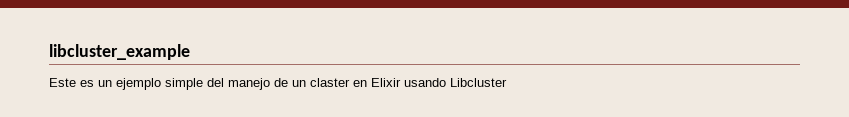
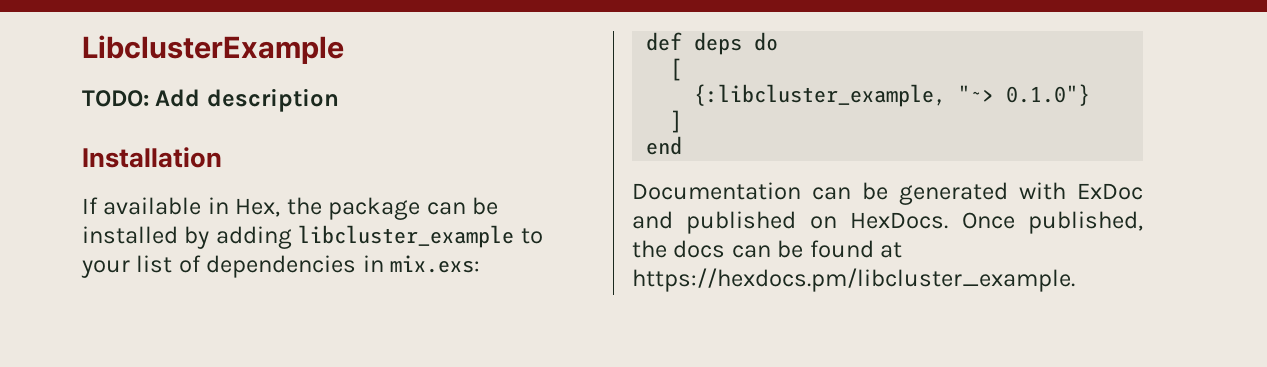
- libcluster_example
- Este es un ejemplo simple del manejo de un claster en Elixir usando Libcluster
+ LibclusterExample
+ TODO: Add description
+ Installation
+ If available in Hex, the package can be installed by adding libcluster_example to your list of dependencies in mix.exs:
+ def deps do
+ [
+ {:libcluster_example, "~> 0.1.0"}
+ ]
+ end
+ Documentation can be generated with ExDoc and published on HexDocs. Once published, the docs can be found at https://hexdocs.pm/libcluster_example.

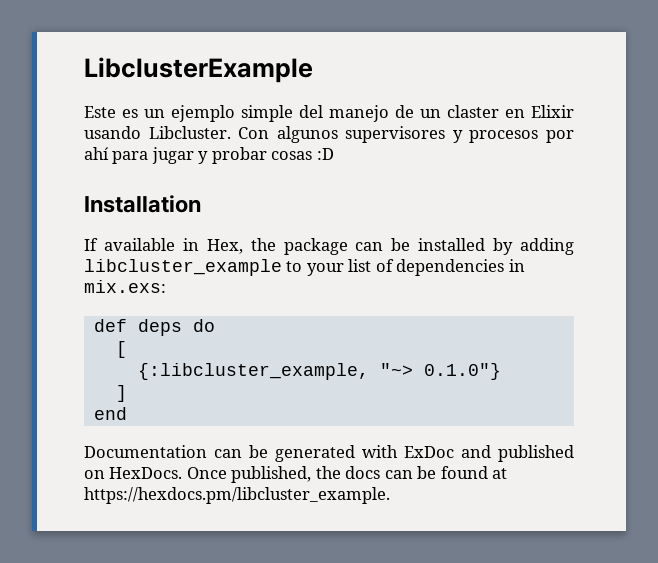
- TODO: Add description
+ Este es un ejemplo simple del manejo de un claster en Elixir usando Libcluster. Con algunos supervisores y procesos por ahí para jugar y probar cosas :D

